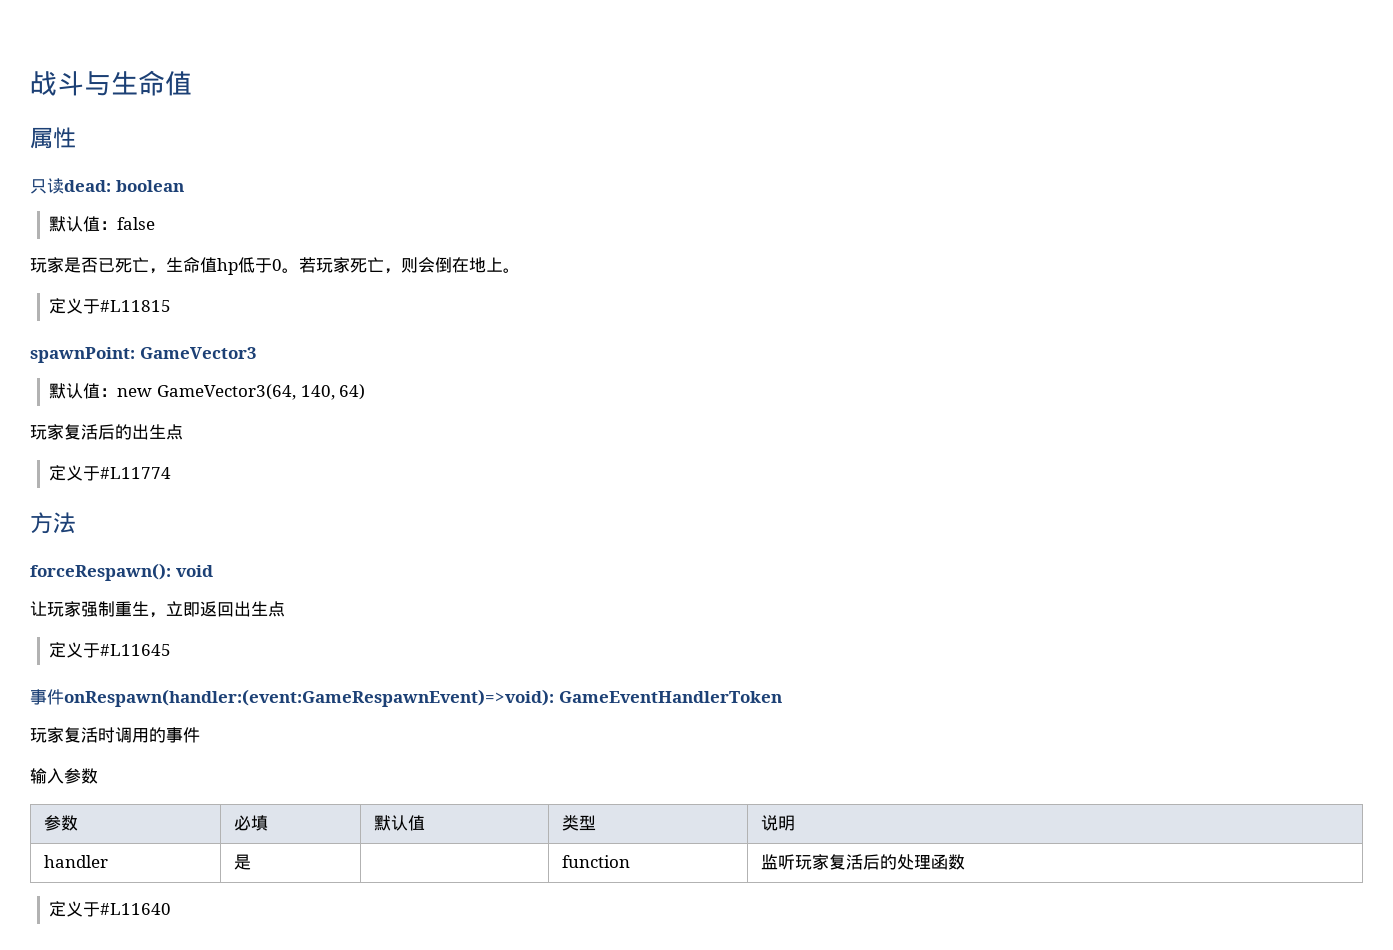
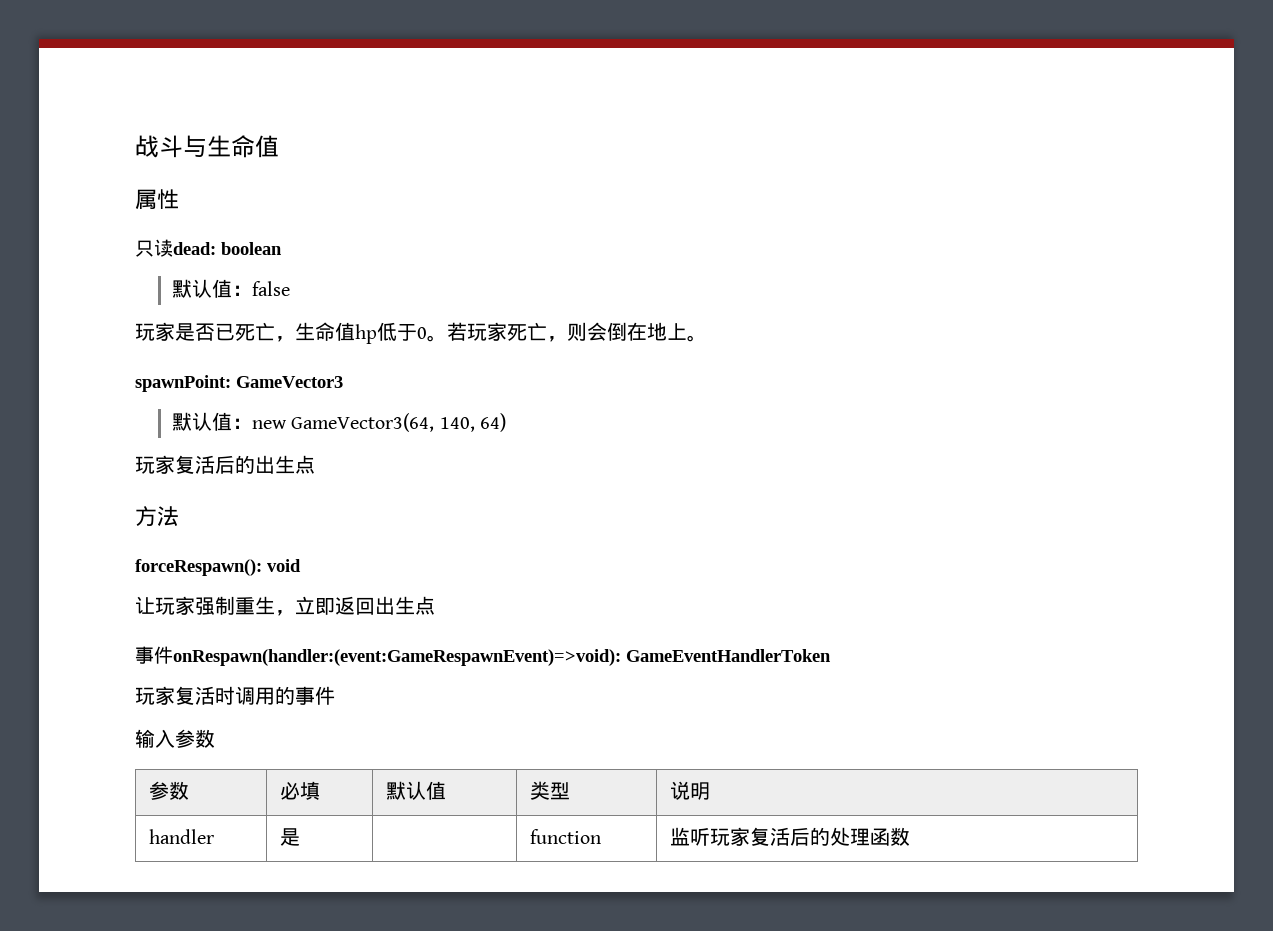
- 定义于#L11815
- 定义于#L11774
- 定义于#L11645
- 定义于#L11640

